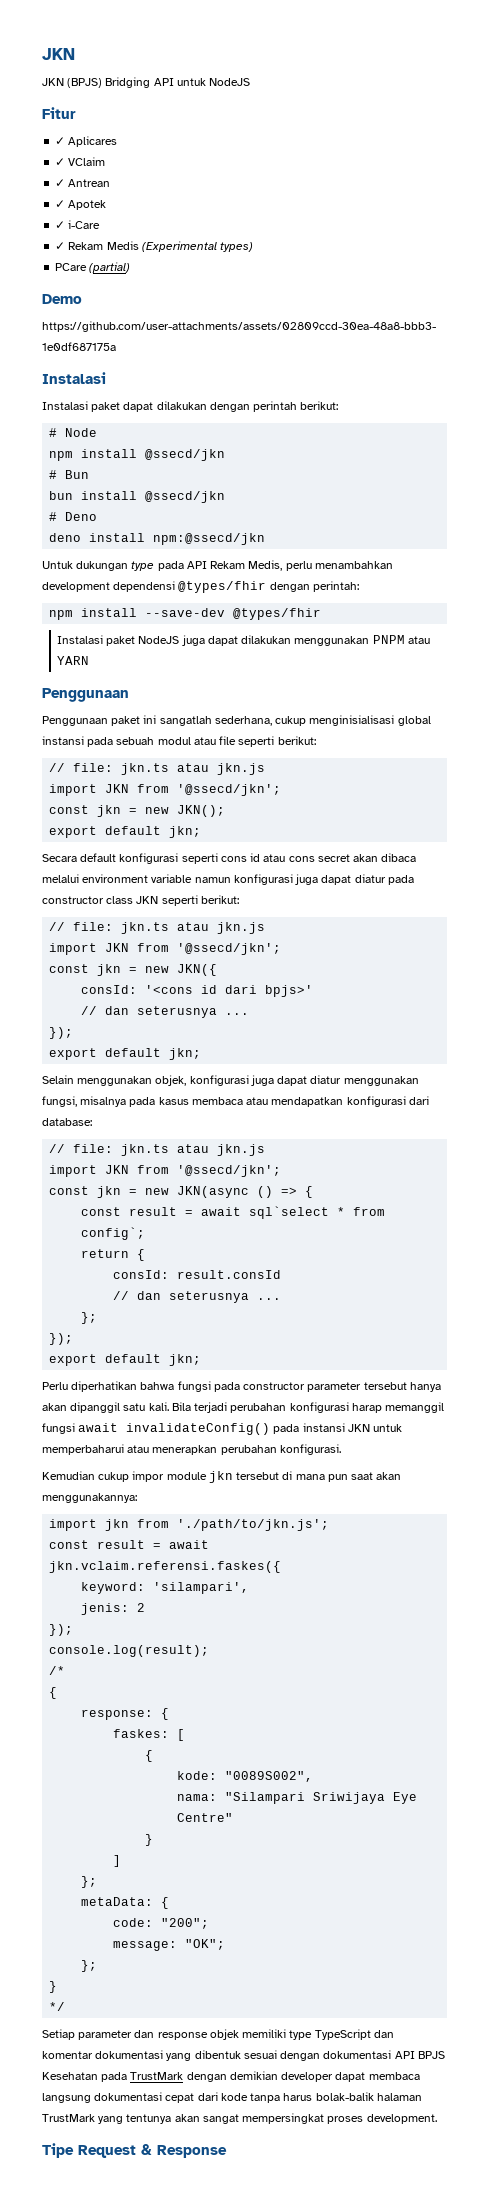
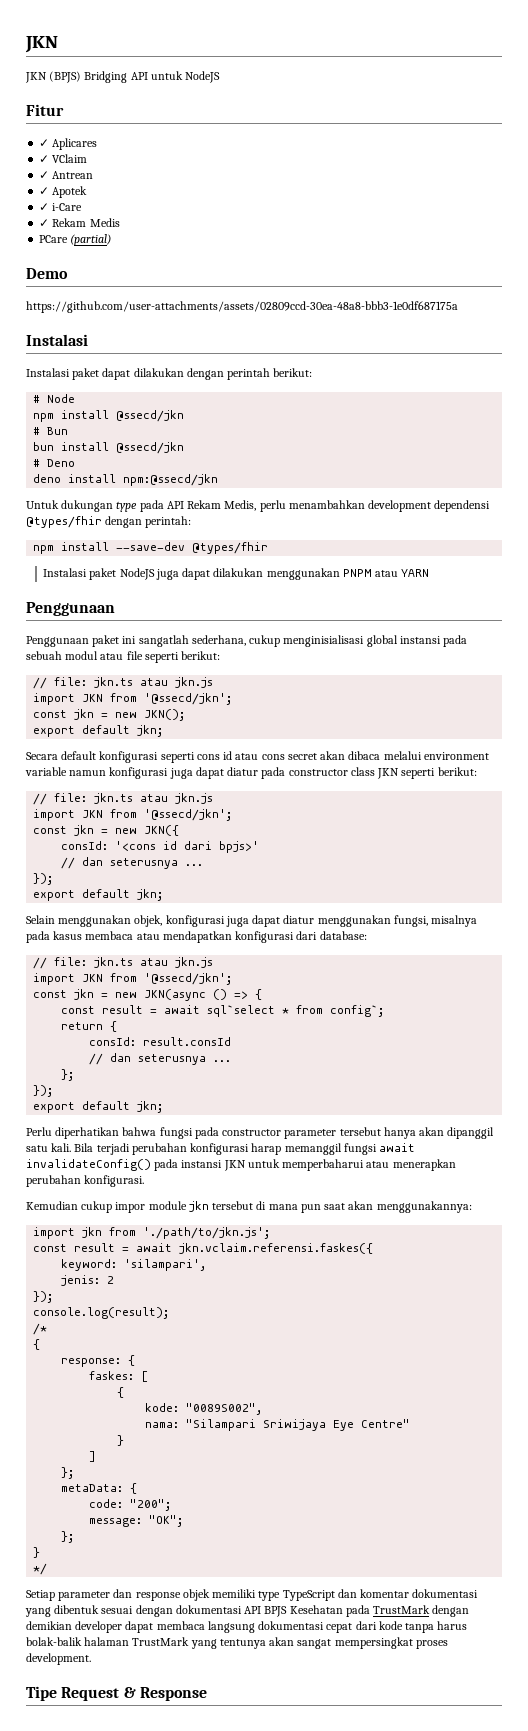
- ✓ Rekam Medis (Experimental types)
+ ✓ Rekam Medis

